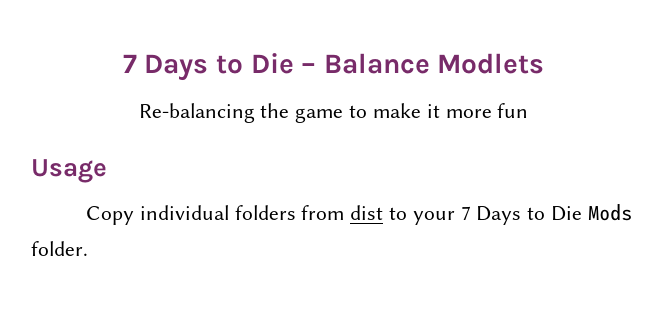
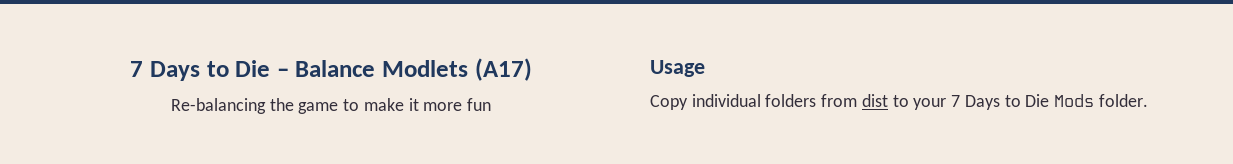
- 7 Days to Die – Balance Modlets
+ 7 Days to Die – Balance Modlets (A17)

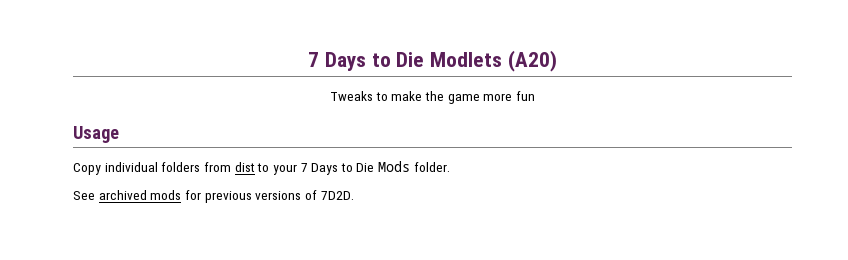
- 7 Days to Die – Balance Modlets (A17)
- Re-balancing the game to make it more fun
+ 7 Days to Die Modlets (A20)
+ Tweaks to make the game more fun
+ See archived mods for previous versions of 7D2D.

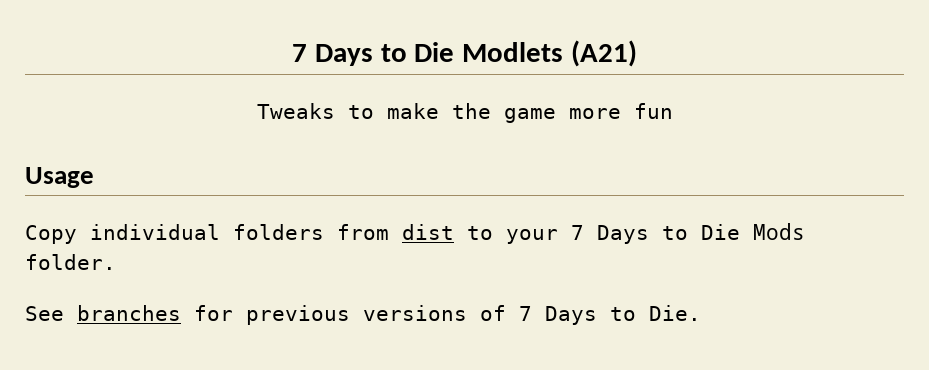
- 7 Days to Die Modlets (A20)
+ 7 Days to Die Modlets (A21)
- See archived mods for previous versions of 7D2D.
+ See branches for previous versions of 7 Days to Die.

